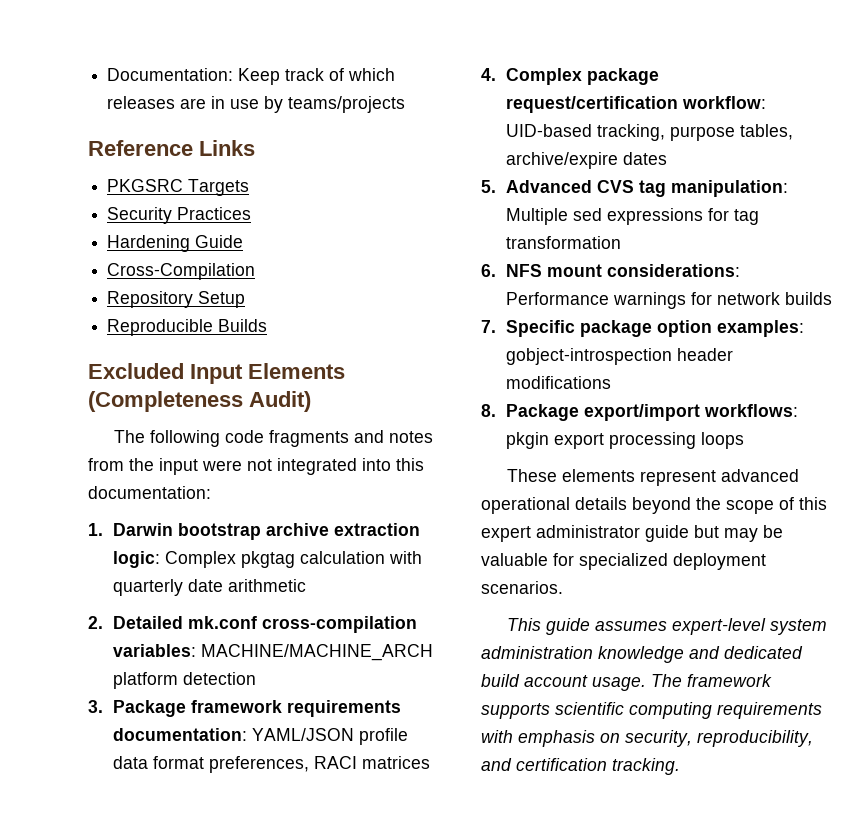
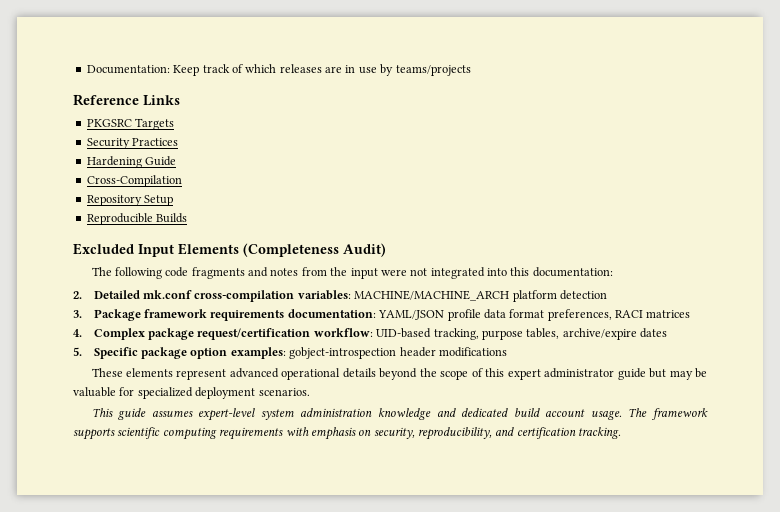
- 1. Darwin bootstrap archive extraction logic: Complex pkgtag calculation with quarterly date arithmetic
- 5. Advanced CVS tag manipulation: Multiple sed expressions for tag transformation
- 6. NFS mount considerations: Performance warnings for network builds
- 7. Specific package option examples: gobject-introspection header modifications
+ 5. Specific package option examples: gobject-introspection header modifications
- 8. Package export/import workflows: pkgin export processing loops

